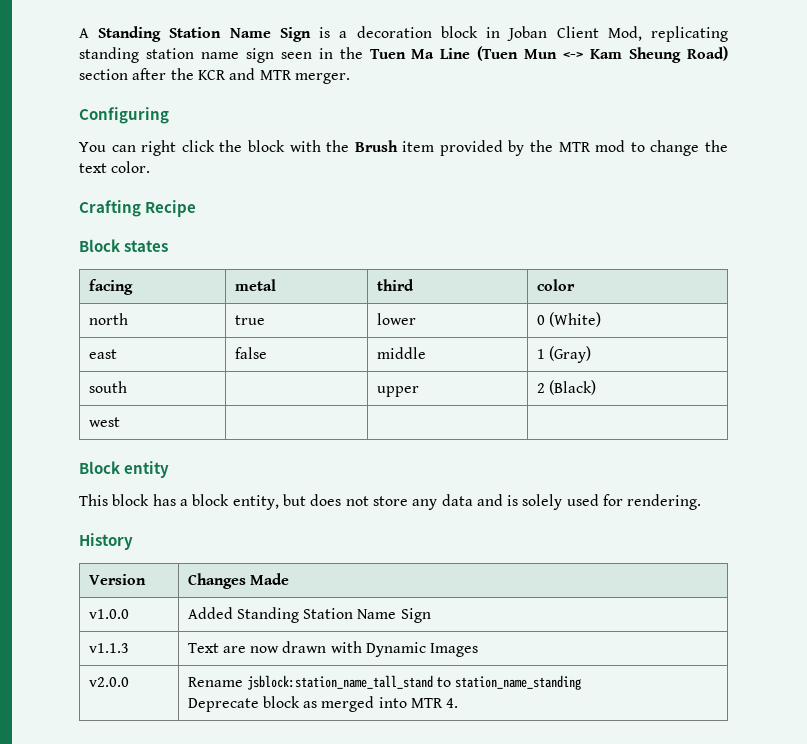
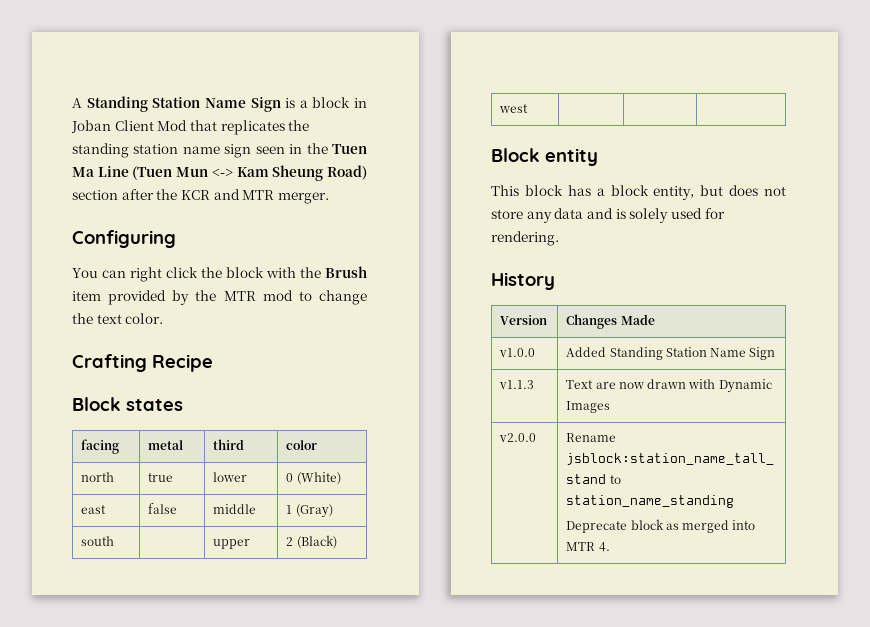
- A Standing Station Name Sign is a decoration block in Joban Client Mod, replicating standing station name sign seen in the Tuen Ma Line (Tuen Mun <-> Kam Sheung Road) section after the KCR and MTR merger.
+ A Standing Station Name Sign is a block in Joban Client Mod that replicates the standing station name sign seen in the Tuen Ma Line (Tuen Mun <-> Kam Sheung Road) section after the KCR and MTR merger.

